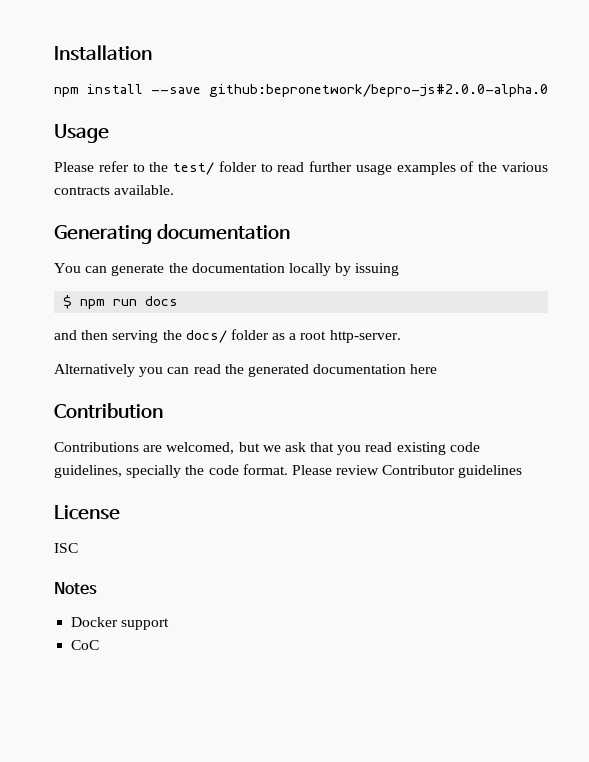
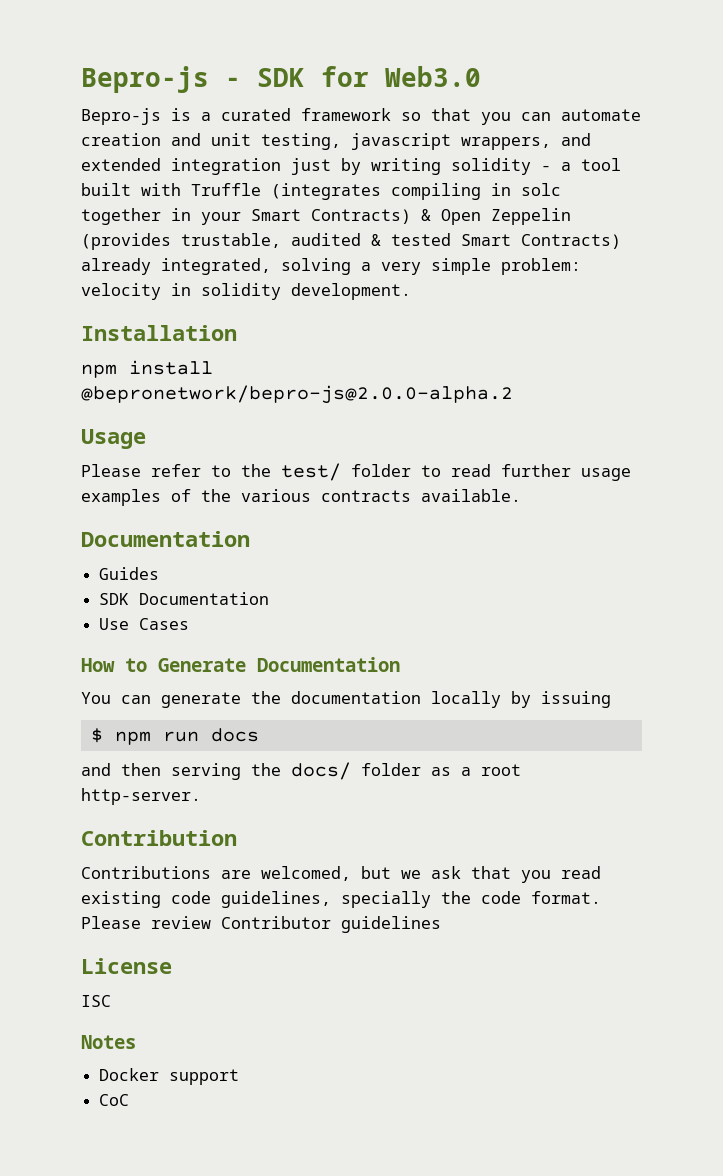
+ Bepro-js - SDK for Web3.0
+ Bepro-js is a curated framework so that you can automate creation and unit testing, javascript wrappers, and extended integration just by writing solidity - a tool built with Truffle (integrates compiling in solc together in your Smart Contracts) & Open Zeppelin (provides trustable, audited & tested Smart Contracts) already integrated, solving a very simple problem: velocity in solidity development.
- npm install --save github:bepronetwork/bepro-js#2.0.0-alpha.0
+ npm install @bepronetwork/bepro-js@2.0.0-alpha.2
  Please refer to the test/ folder to read further usage examples of the various contracts available.
- Generating documentation
+ Documentation
+ Guides
+ SDK Documentation
+ Use Cases
+ How to Generate Documentation
- Alternatively you can read the generated documentation here

